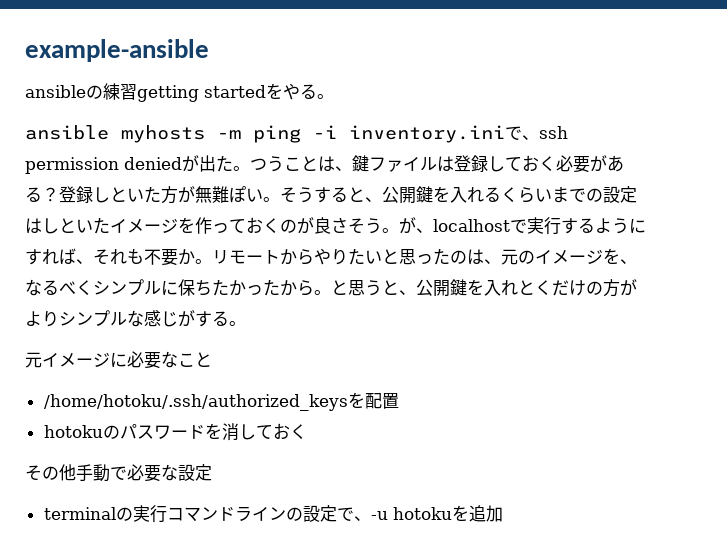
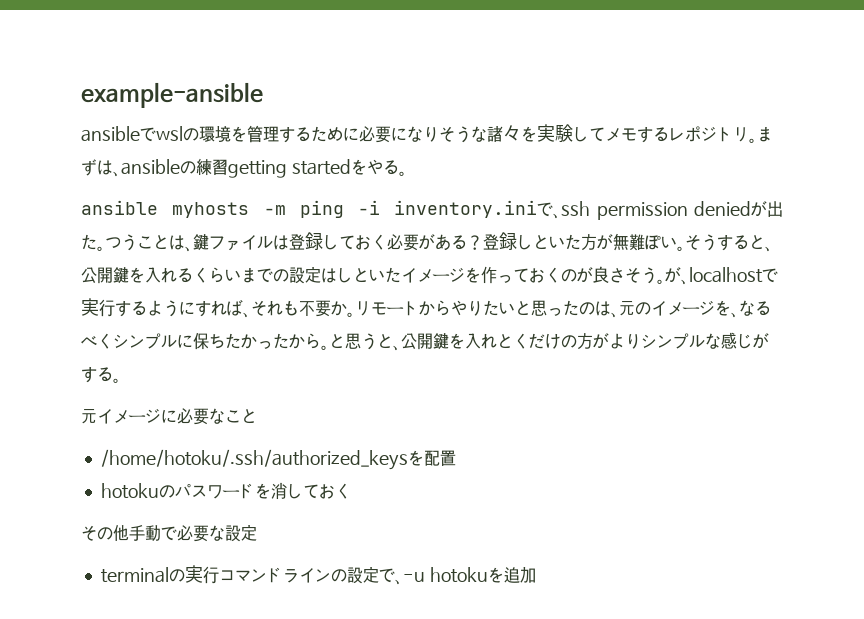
- ansibleの練習getting startedをやる。
+ ansibleでwslの環境を管理するために必要になりそうな諸々を実験してメモするレポジトリ。まずは、ansibleの練習getting startedをやる。

